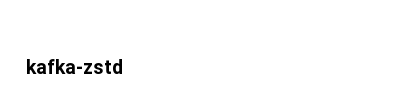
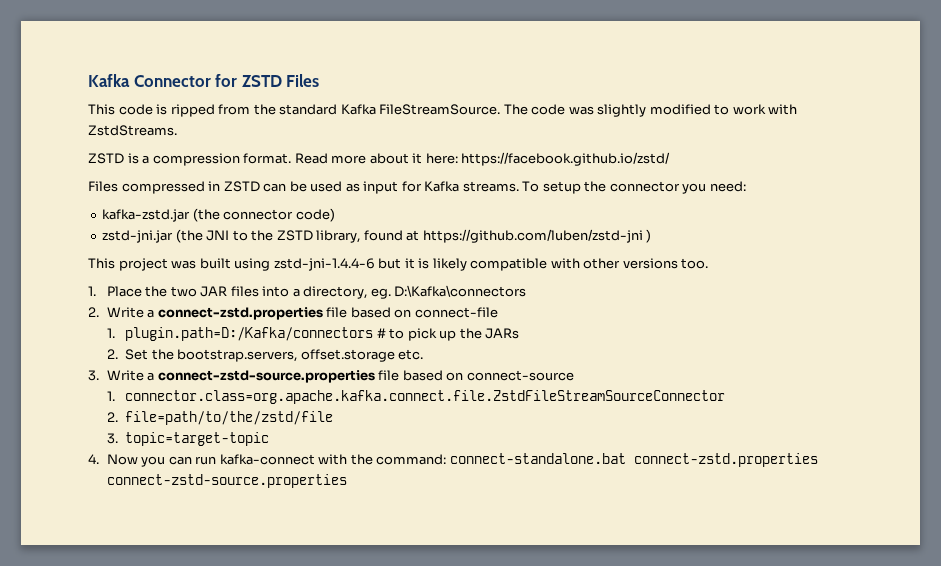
- kafka-zstd
+ Kafka Connector for ZSTD Files
+ This code is ripped from the standard Kafka FileStreamSource. The code was slightly modified to work with ZstdStreams.
+ ZSTD is a compression format. Read more about it here: https://facebook.github.io/zstd/
+ Files compressed in ZSTD can be used as input for Kafka streams. To setup the connector you need:
+ kafka-zstd.jar (the connector code)
+ zstd-jni.jar (the JNI to the ZSTD library, found at https://github.com/luben/zstd-jni )
+ This project was built using zstd-jni-1.4.4-6 but it is likely compatible with other versions too.
+ 1. Place the two JAR files into a directory, eg. D:\Kafka\connectors
+ 2. Write a connect-zstd.properties file based on connect-file
+ 1. plugin.path=D:/Kafka/connectors # to pick up the JARs
+ 2. Set the bootstrap.servers, offset.storage etc.
+ 3. Write a connect-zstd-source.properties file based on connect-source
+ 1. connector.class=org.apache.kafka.connect.file.ZstdFileStreamSourceConnector
+ 2. file=path/to/the/zstd/file
+ 3. topic=target-topic
+ 4. Now you can run kafka-connect with the command: connect-standalone.bat connect-zstd.properties connect-zstd-source.properties

